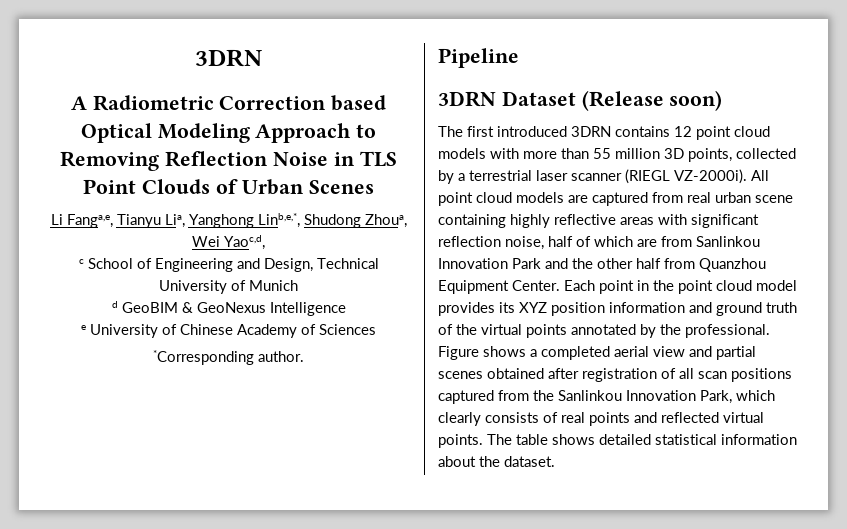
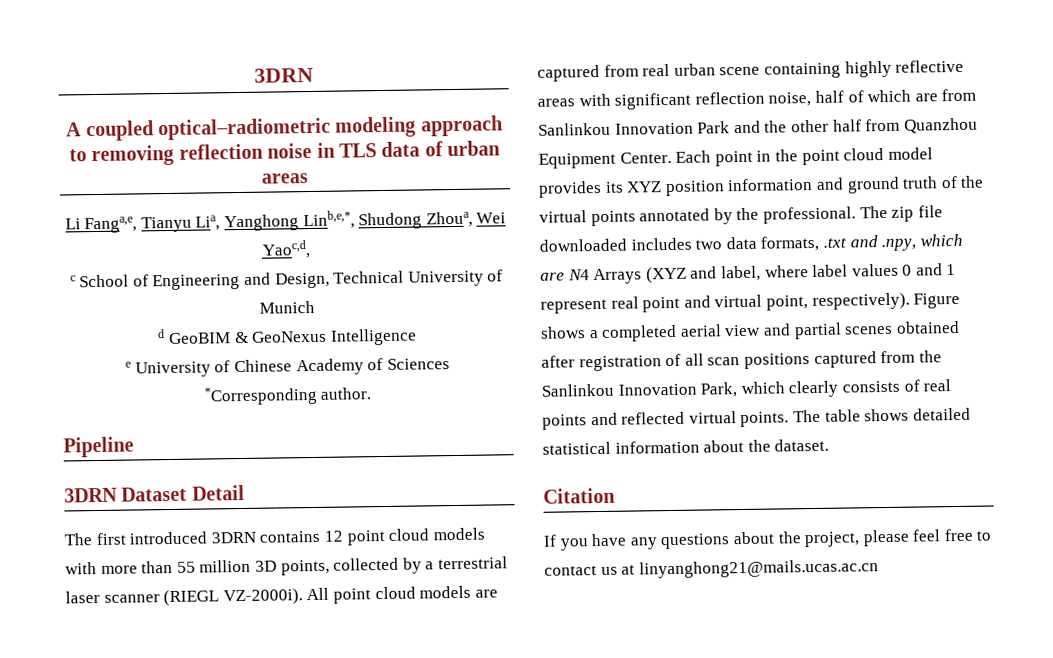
- A Radiometric Correction based Optical Modeling Approach to Removing Reflection Noise in TLS Point Clouds of Urban Scenes
+ A coupled optical–radiometric modeling approach to removing reflection noise in TLS data of urban areas
- 3DRN Dataset (Release soon)
+ 3DRN Dataset Detail
+ The zip file downloaded includes two data formats, .txt and .npy, which are N4 Arrays (XYZ and label, where label values 0 and 1 represent real point and virtual point, respectively).
+ Citation
+ If you have any questions about the project, please feel free to contact us at linyanghong21@mails.ucas.ac.cn

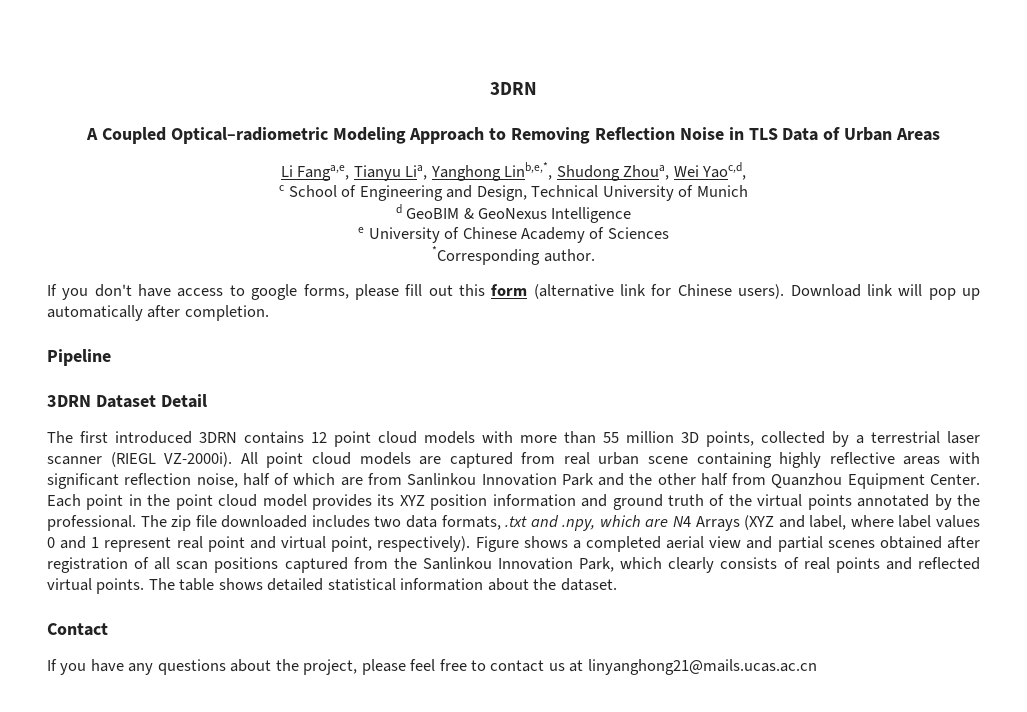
- A coupled optical–radiometric modeling approach to removing reflection noise in TLS data of urban areas
+ A Coupled Optical–radiometric Modeling Approach to Removing Reflection Noise in TLS Data of Urban Areas
+ If you don't have access to google forms, please fill out this form (alternative link for Chinese users). Download link will pop up automatically after completion.
- Citation
+ Contact

